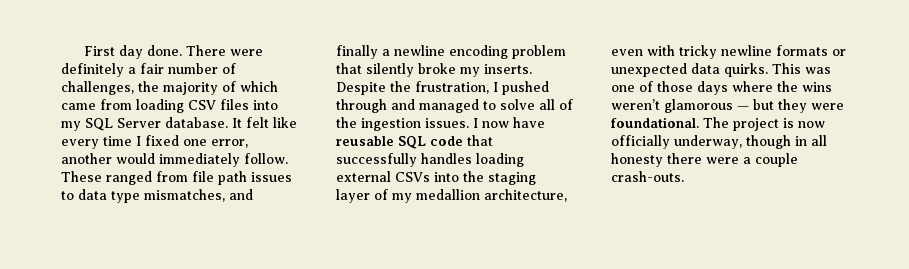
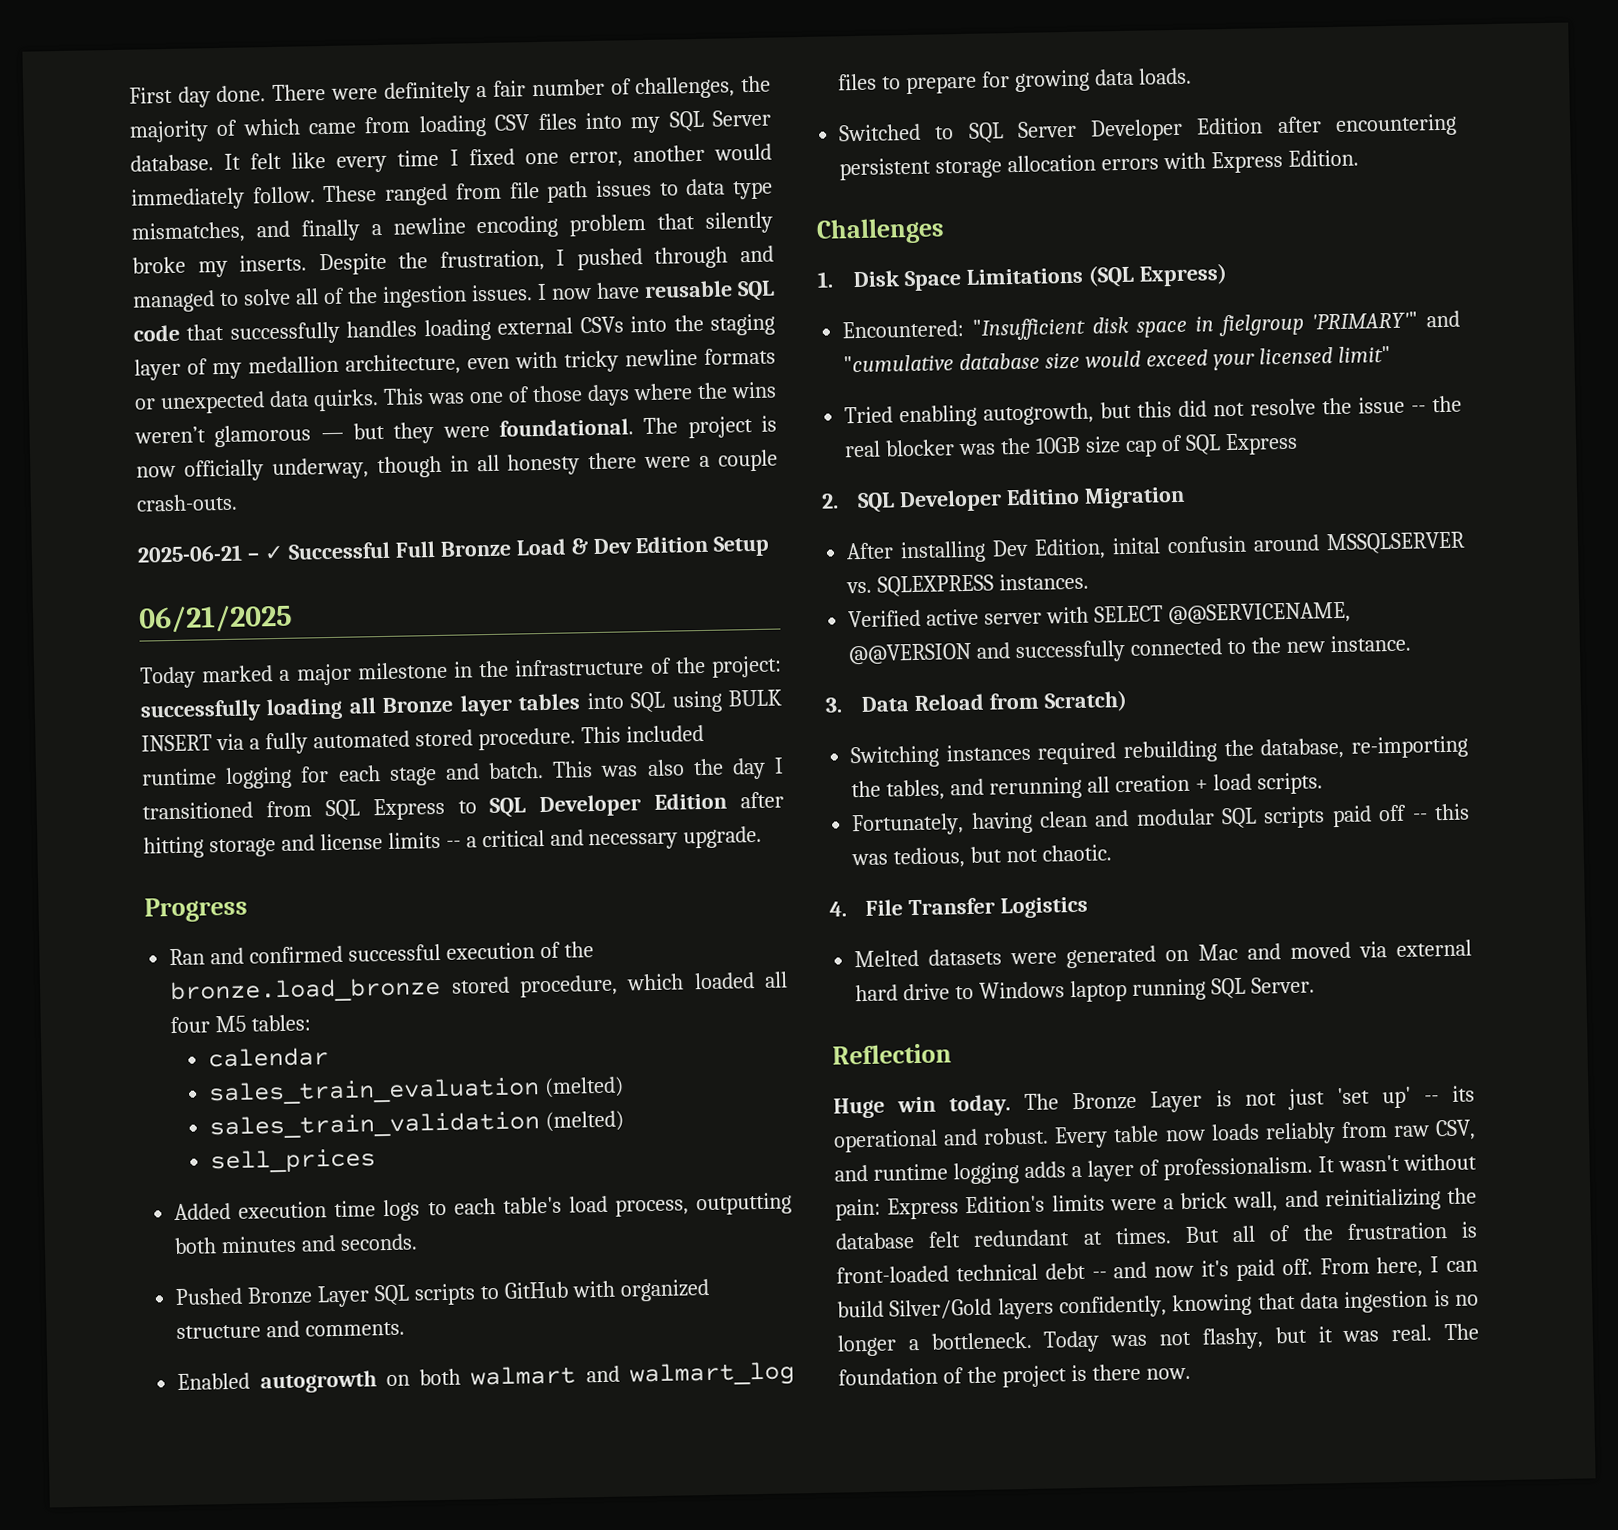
+ 2025-06-21 – ✓ Successful Full Bronze Load & Dev Edition Setup
+ 06/21/2025
+ Today marked a major milestone in the infrastructure of the project: successfully loading all Bronze layer tables into SQL using BULK INSERT via a fully automated stored procedure. This included runtime logging for each stage and batch. This was also the day I transitioned from SQL Express to SQL Developer Edition after hitting storage and license limits -- a critical and necessary upgrade.
+ Progress
+ Ran and confirmed successful execution of the bronze.load_bronze stored procedure, which loaded all four M5 tables:
+ calendar
+ sales_train_evaluation (melted)
+ sales_train_validation (melted)
+ sell_prices
+ Added execution time logs to each table's load process, outputting both minutes and seconds.
+ Pushed Bronze Layer SQL scripts to GitHub with organized structure and comments.
+ Enabled autogrowth on both walmart and walmart_log files to prepare for growing data loads.
+ Switched to SQL Server Developer Edition after encountering persistent storage allocation errors with Express Edition.
+ Challenges
+ 1. Disk Space Limitations (SQL Express)
+ Encountered: "Insufficient disk space in fielgroup 'PRIMARY'" and "cumulative database size would exceed your licensed limit"
+ Tried enabling autogrowth, but this did not resolve the issue -- the real blocker was the 10GB size cap of SQL Express
+ 2. SQL Developer Editino Migration
+ After installing Dev Edition, inital confusin around MSSQLSERVER vs. SQLEXPRESS instances.
+ Verified active server with SELECT @@SERVICENAME, @@VERSION and successfully connected to the new instance.
+ 3. Data Reload from Scratch)
+ Switching instances required rebuilding the database, re-importing the tables, and rerunning all creation + load scripts.
+ Fortunately, having clean and modular SQL scripts paid off -- this was tedious, but not chaotic.
+ 4. File Transfer Logistics
+ Melted datasets were generated on Mac and moved via external hard drive to Windows laptop running SQL Server.
+ Reflection
+ Huge win today. The Bronze Layer is not just 'set up' -- its operational and robust. Every table now loads reliably from raw CSV, and runtime logging adds a layer of professionalism. It wasn't without pain: Express Edition's limits were a brick wall, and reinitializing the database felt redundant at times. But all of the frustration is front-loaded technical debt -- and now it's paid off. From here, I can build Silver/Gold layers confidently, knowing that data ingestion is no longer a bottleneck. Today was not flashy, but it was real. The foundation of the project is there now.

